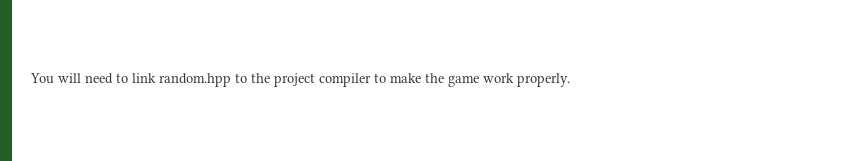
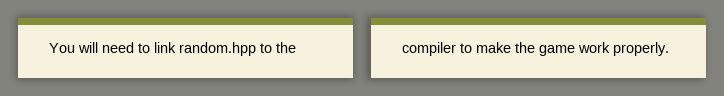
- You will need to link random.hpp to the project compiler to make the game work properly.
+ You will need to link random.hpp to the compiler to make the game work properly.

